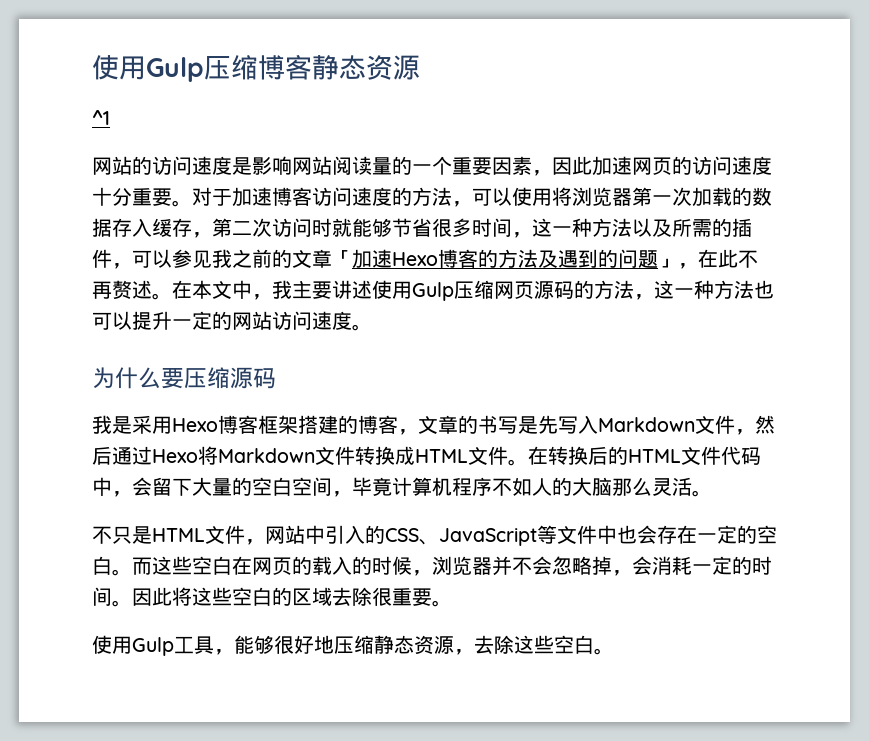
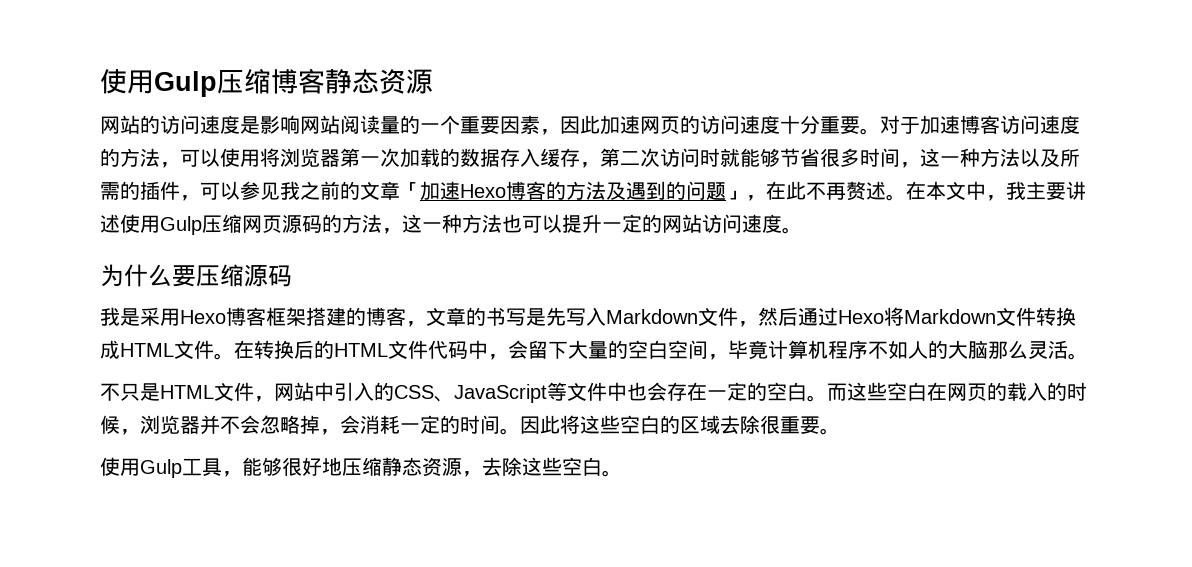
- ^1

